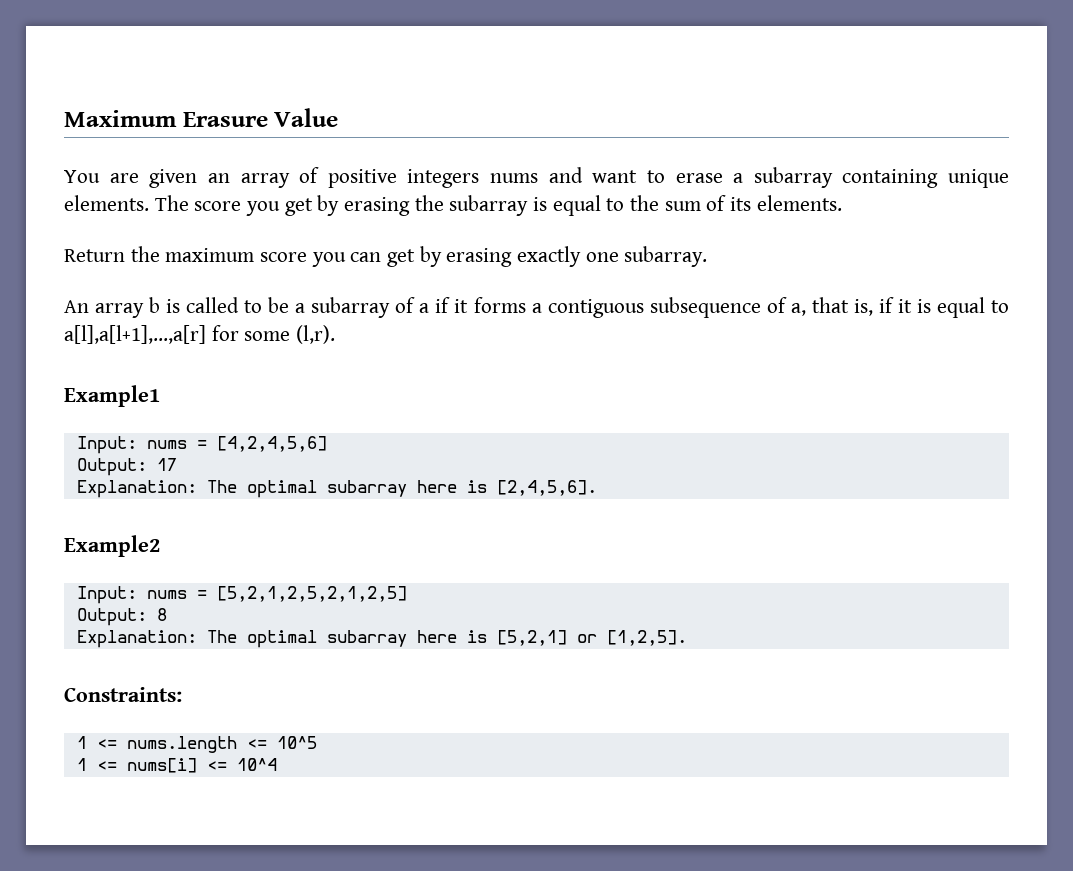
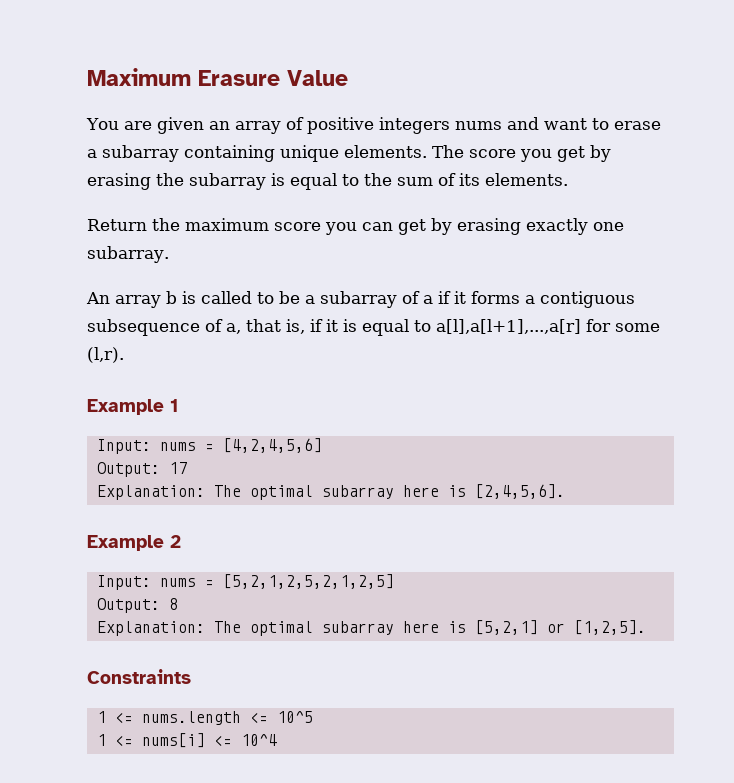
- Example1
+ Example 1
- Example2
+ Example 2
- Constraints:
+ Constraints

